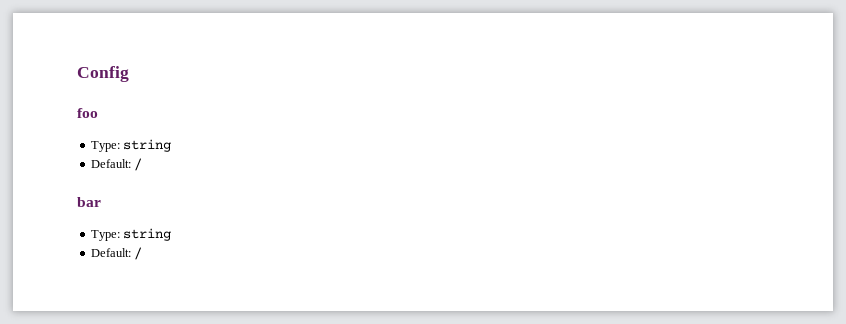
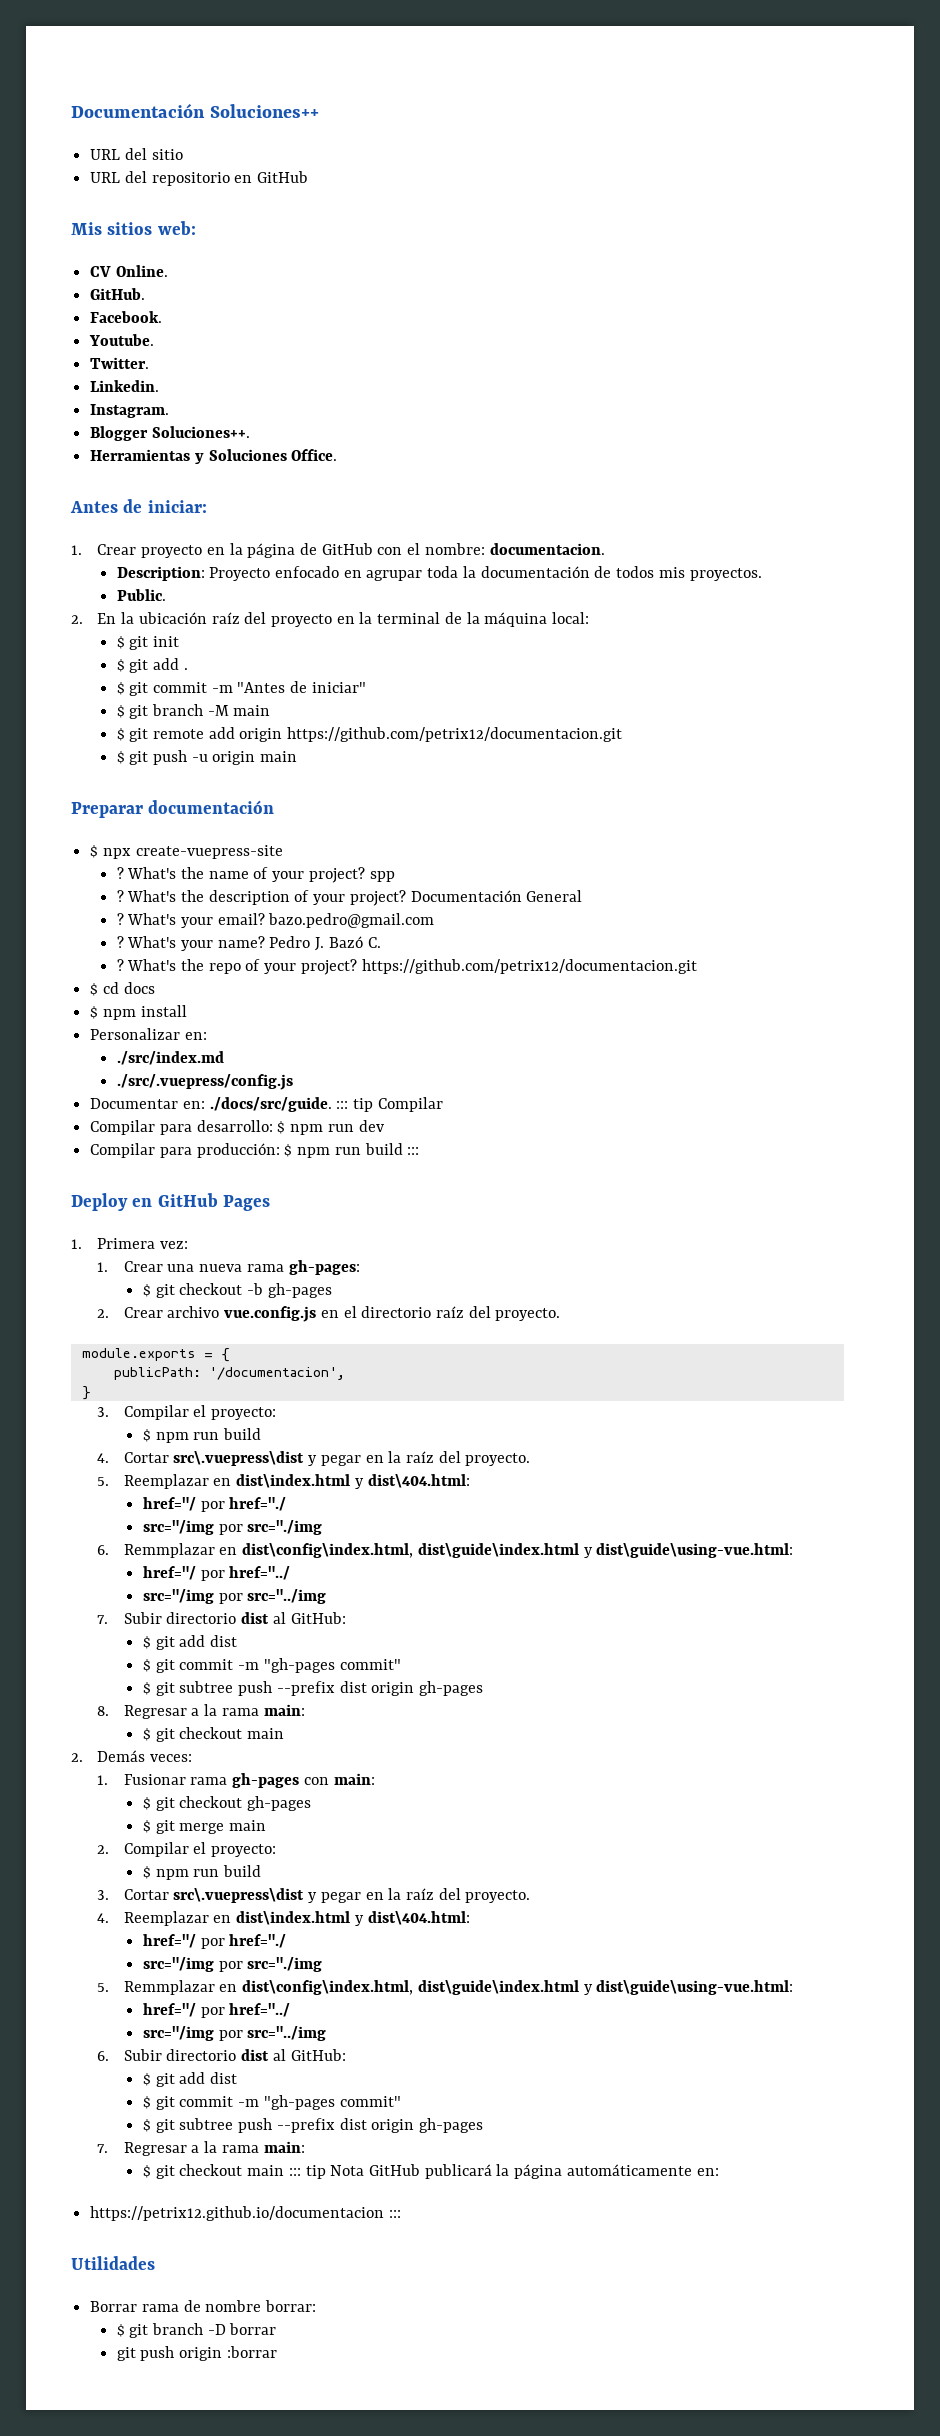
- Config
- foo
- Type: string
- Default: /
- bar
- Type: string
- Default: /
+ Documentación Soluciones++
+ URL del sitio
+ URL del repositorio en GitHub
+ Mis sitios web:
+ CV Online.
+ GitHub.
+ Facebook.
+ Youtube.
+ Twitter.
+ Linkedin.
+ Instagram.
+ Blogger Soluciones++.
+ Herramientas y Soluciones Office.
+ Antes de iniciar:
+ 1. Crear proyecto en la página de GitHub con el nombre: documentacion.
+ Description: Proyecto enfocado en agrupar toda la documentación de todos mis proyectos.
+ Public.
+ 2. En la ubicación raíz del proyecto en la terminal de la máquina local:
+ $ git init
+ $ git add .
+ $ git commit -m "Antes de iniciar"
+ $ git branch -M main
+ $ git remote add origin https://github.com/petrix12/documentacion.git
+ $ git push -u origin main
+ Preparar documentación
+ $ npx create-vuepress-site
+ ? What's the name of your project? spp
+ ? What's the description of your project? Documentación General
+ ? What's your email? bazo.pedro@gmail.com
+ ? What's your name? Pedro J. Bazó C.
+ ? What's the repo of your project? https://github.com/petrix12/documentacion.git
+ $ cd docs
+ $ npm install
+ Personalizar en:
+ ./src/index.md
+ ./src/.vuepress/config.js
+ Documentar en: ./docs/src/guide. ::: tip Compilar
+ Compilar para desarrollo: $ npm run dev
+ Compilar para producción: $ npm run build :::
+ Deploy en GitHub Pages
+ 1. Primera vez:
+ 1. Crear una nueva rama gh-pages:
+ $ git checkout -b gh-pages
+ 2. Crear archivo vue.config.js en el directorio raíz del proyecto.
+ module.exports = {
+ publicPath: '/documentacion',
+ }
+ 3. Compilar el proyecto:
+ $ npm run build
+ 4. Cortar src\.vuepress\dist y pegar en la raíz del proyecto.
+ 5. Reemplazar en dist\index.html y dist\404.html:
+ href="/ por href="./
+ src="/img por src="./img
+ 6. Remmplazar en dist\config\index.html, dist\guide\index.html y dist\guide\using-vue.html:
+ href="/ por href="../
+ src="/img por src="../img
+ 7. Subir directorio dist al GitHub:
+ $ git add dist
+ $ git commit -m "gh-pages commit"
+ $ git subtree push --prefix dist origin gh-pages
+ 8. Regresar a la rama main:
+ $ git checkout main
+ 2. Demás veces:
+ 1. Fusionar rama gh-pages con main:
+ $ git checkout gh-pages
+ $ git merge main
+ 2. Compilar el proyecto:
+ $ npm run build
+ 3. Cortar src\.vuepress\dist y pegar en la raíz del proyecto.
+ 4. Reemplazar en dist\index.html y dist\404.html:
+ href="/ por href="./
+ src="/img por src="./img
+ 5. Remmplazar en dist\config\index.html, dist\guide\index.html y dist\guide\using-vue.html:
+ href="/ por href="../
+ src="/img por src="../img
+ 6. Subir directorio dist al GitHub:
+ $ git add dist
+ $ git commit -m "gh-pages commit"
+ $ git subtree push --prefix dist origin gh-pages
+ 7. Regresar a la rama main:
+ $ git checkout main ::: tip Nota GitHub publicará la página automáticamente en:
+ https://petrix12.github.io/documentacion :::
+ Utilidades
+ Borrar rama de nombre borrar:
+ $ git branch -D borrar
+ git push origin :borrar

